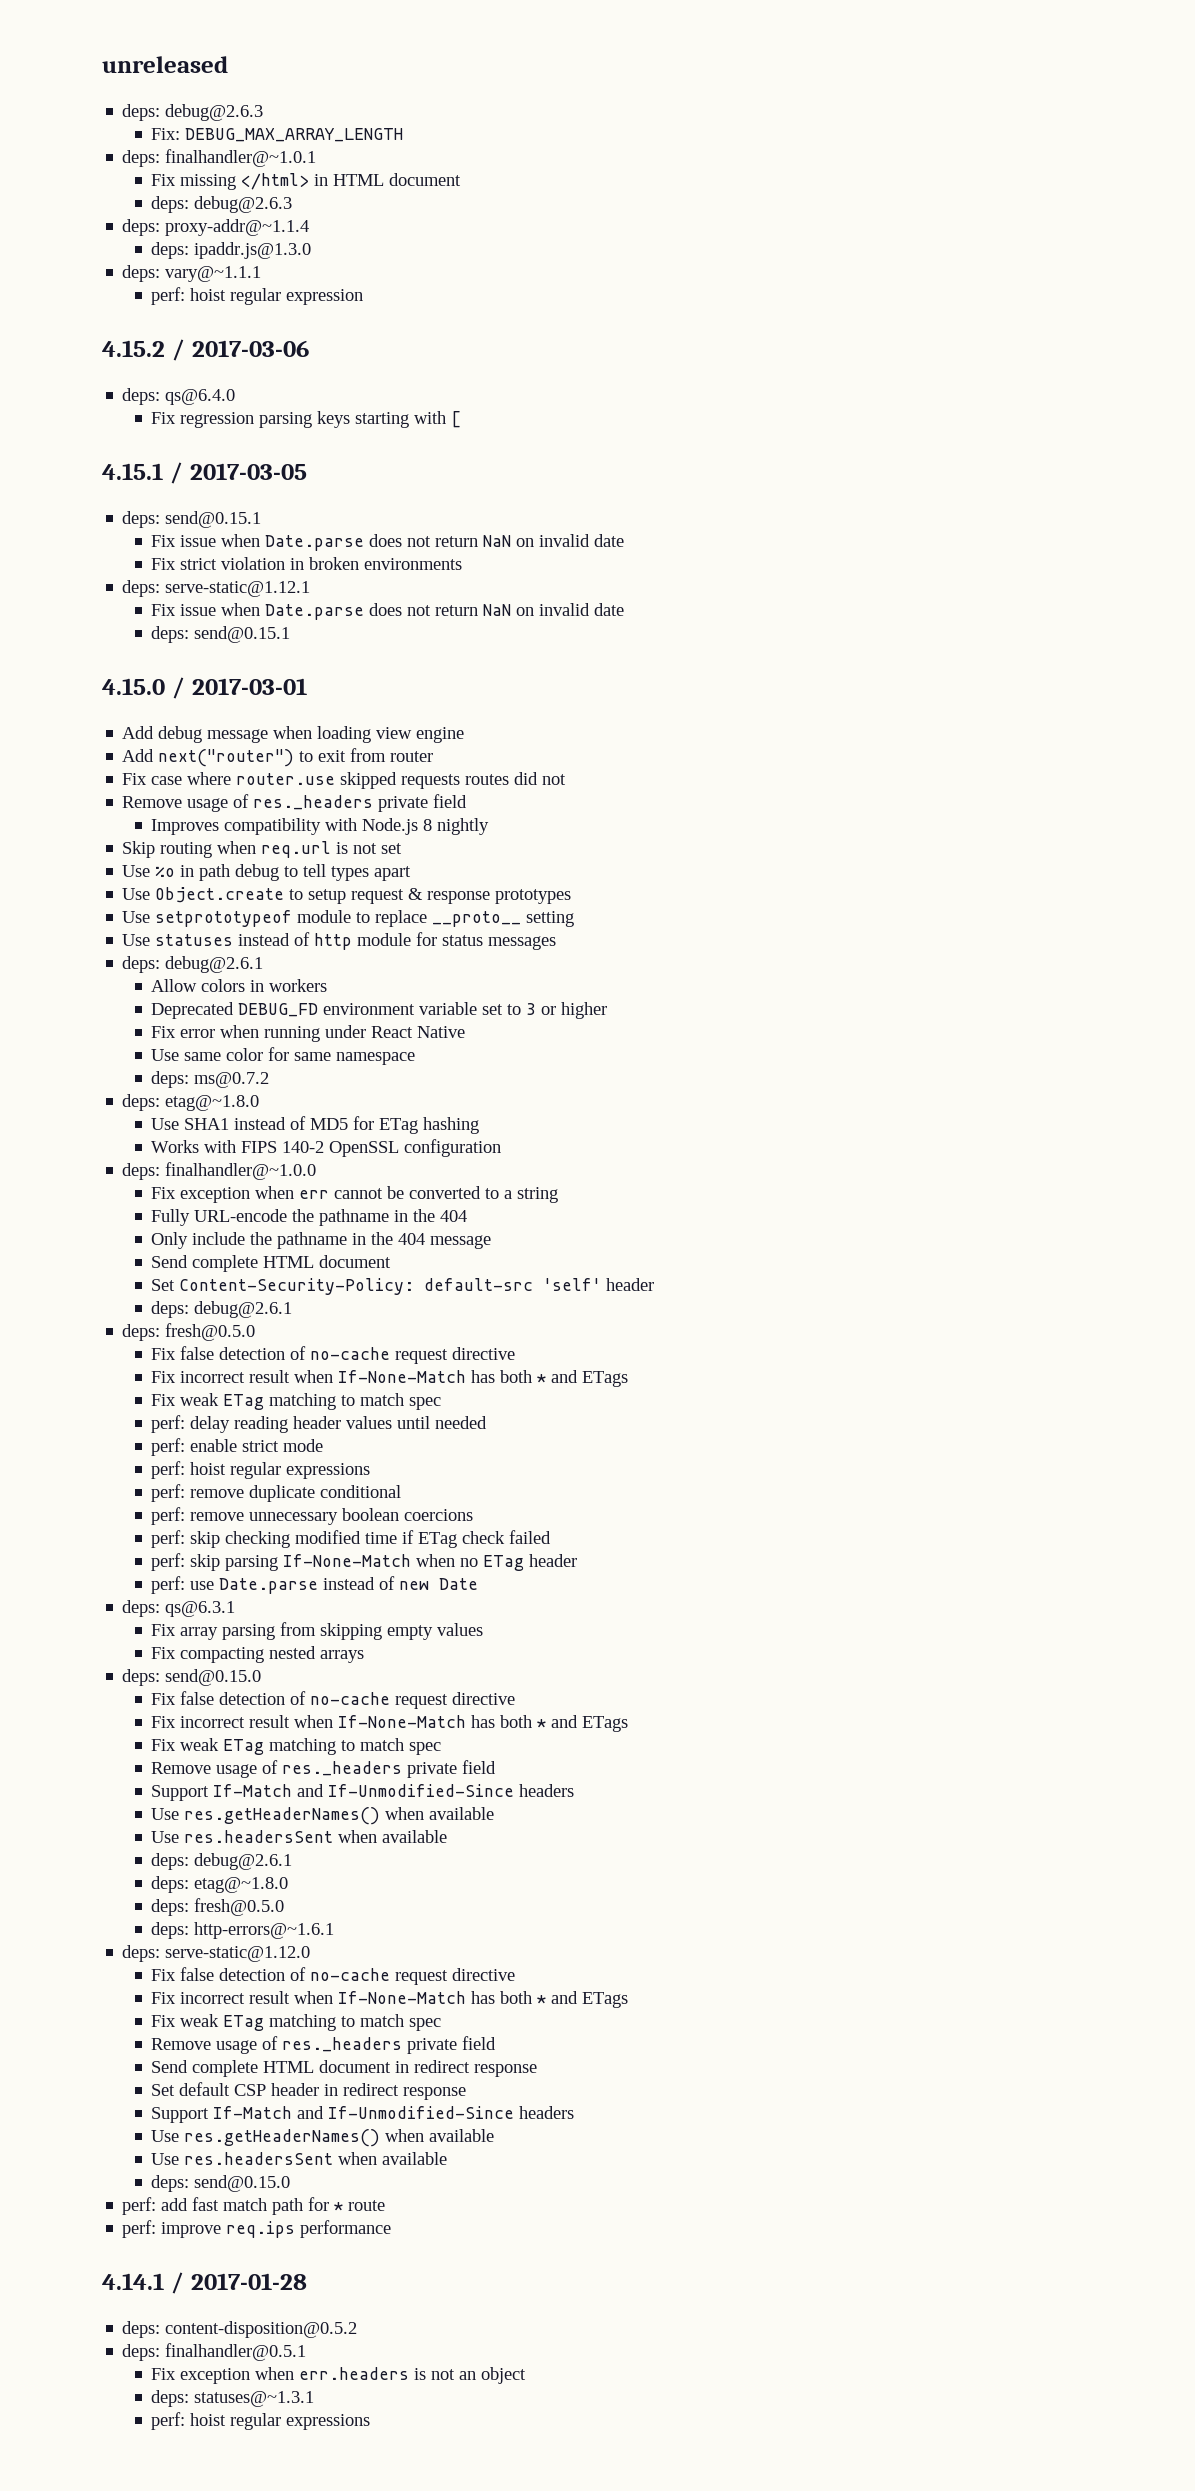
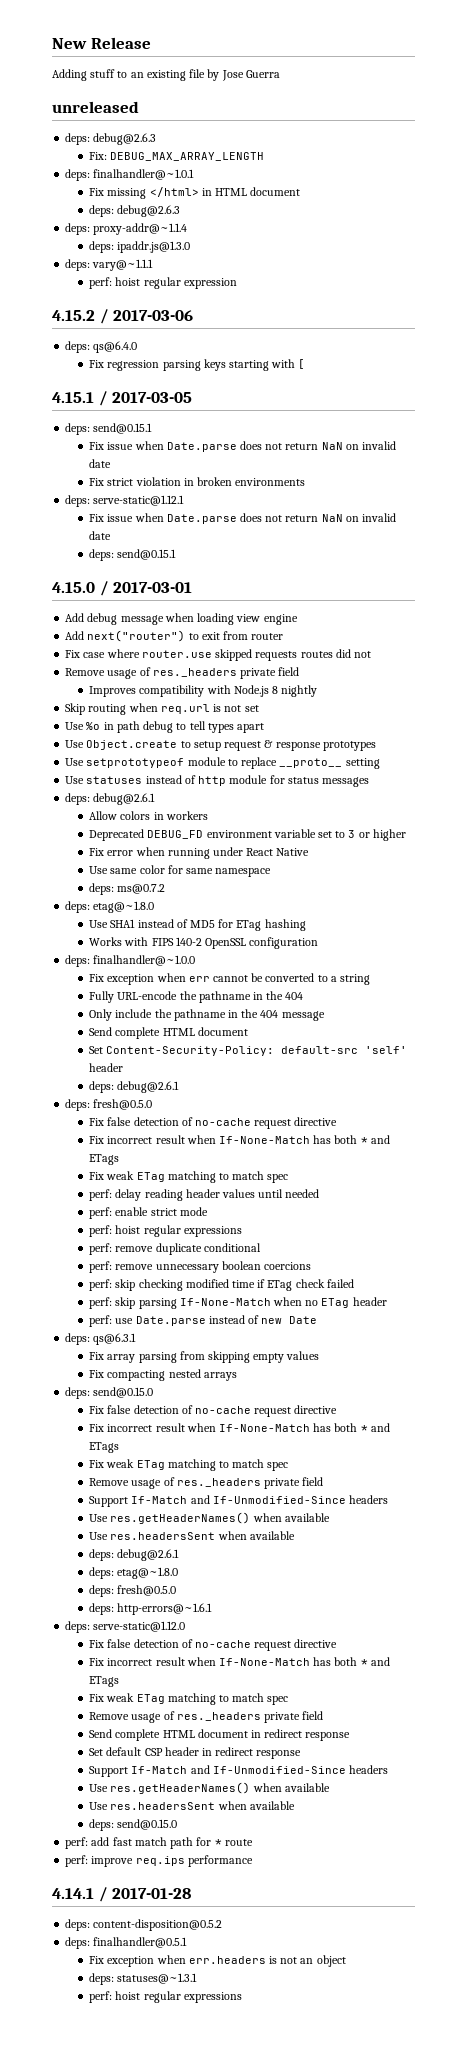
+ New Release
+ Adding stuff to an existing file by Jose Guerra

